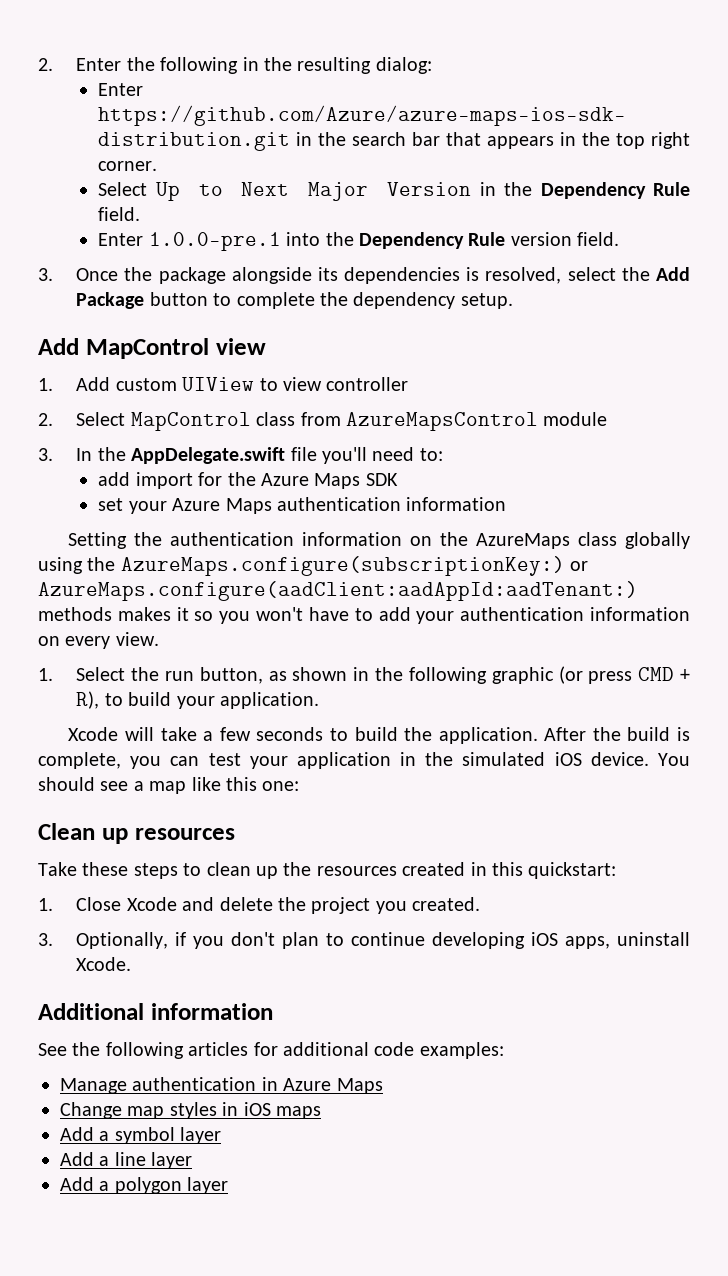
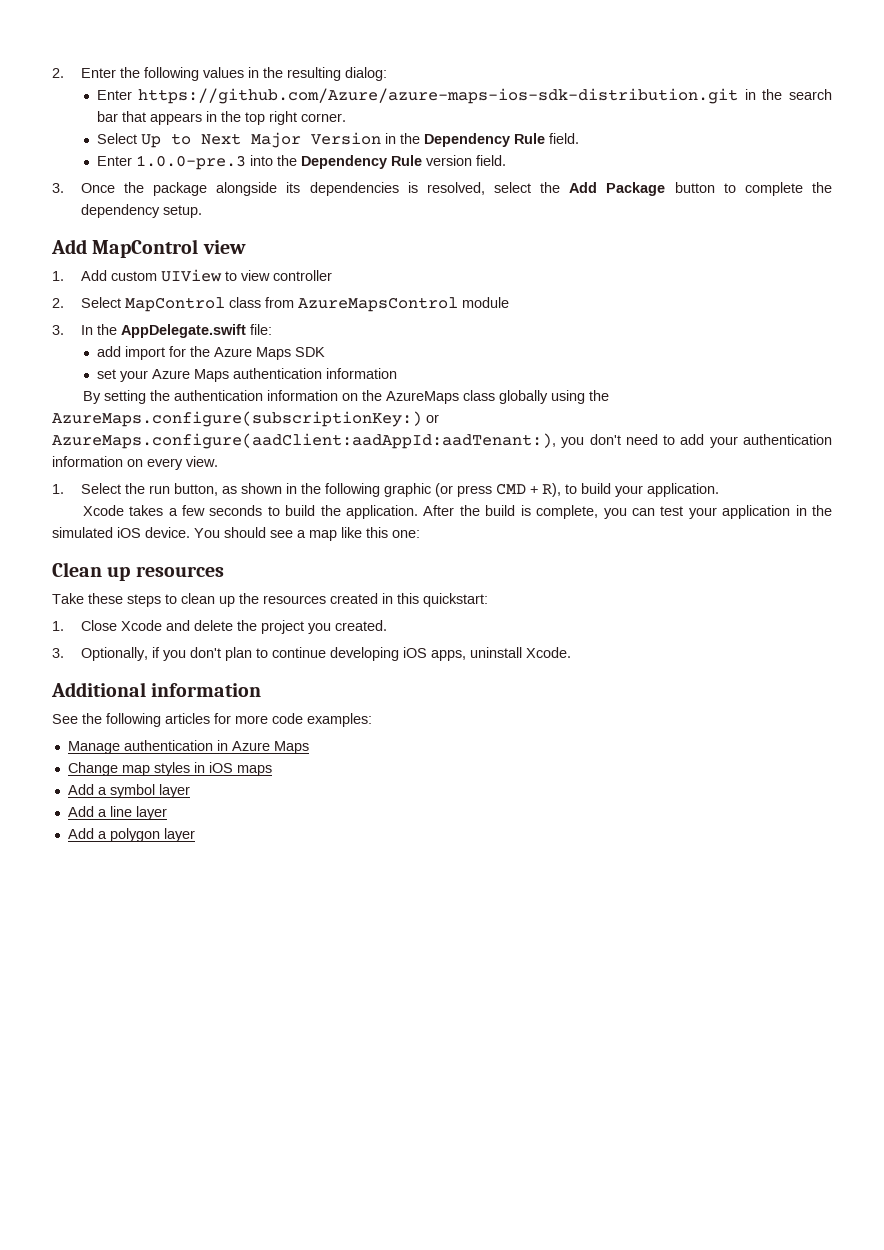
- 2. Enter the following in the resulting dialog:
+ 2. Enter the following values in the resulting dialog:
- Enter 1.0.0-pre.1 into the Dependency Rule version field.
+ Enter 1.0.0-pre.3 into the Dependency Rule version field.
- 3. In the AppDelegate.swift file you'll need to:
+ 3. In the AppDelegate.swift file:
- Setting the authentication information on the AzureMaps class globally using the AzureMaps.configure(subscriptionKey:) or AzureMaps.configure(aadClient:aadAppId:aadTenant:) methods makes it so you won't have to add your authentication information on every view.
+ By setting the authentication information on the AzureMaps class globally using the AzureMaps.configure(subscriptionKey:) or AzureMaps.configure(aadClient:aadAppId:aadTenant:), you don't need to add your authentication information on every view.
- Xcode will take a few seconds to build the application.
+ Xcode takes a few seconds to build the application.
- See the following articles for additional code examples:
+ See the following articles for more code examples:

